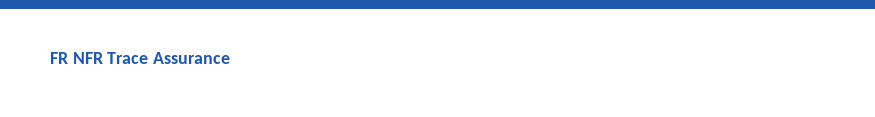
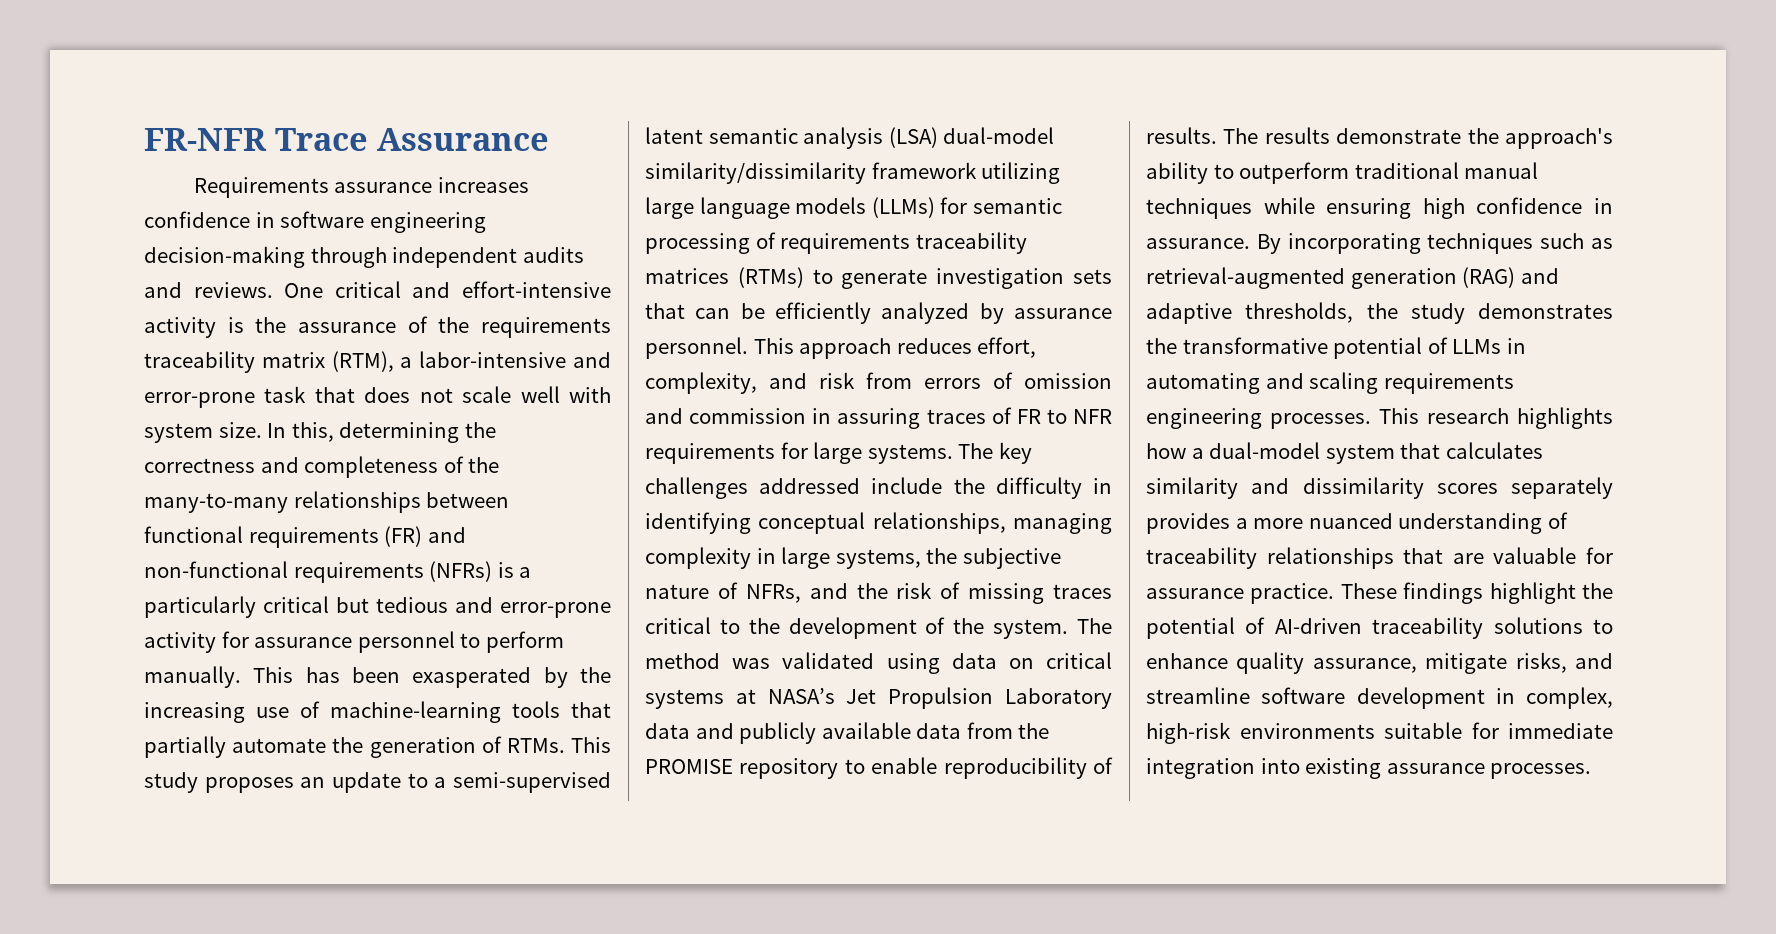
- FR NFR Trace Assurance
+ FR-NFR Trace Assurance
+ Requirements assurance increases confidence in software engineering decision-making through independent audits and reviews. One critical and effort-intensive activity is the assurance of the requirements traceability matrix (RTM), a labor-intensive and error-prone task that does not scale well with system size. In this, determining the correctness and completeness of the many-to-many relationships between functional requirements (FR) and non-functional requirements (NFRs) is a particularly critical but tedious and error-prone activity for assurance personnel to perform manually. This has been exasperated by the increasing use of machine-learning tools that partially automate the generation of RTMs. This study proposes an update to a semi-supervised latent semantic analysis (LSA) dual-model similarity/dissimilarity framework utilizing large language models (LLMs) for semantic processing of requirements traceability matrices (RTMs) to generate investigation sets that can be efficiently analyzed by assurance personnel. This approach reduces effort, complexity, and risk from errors of omission and commission in assuring traces of FR to NFR requirements for large systems. The key challenges addressed include the difficulty in identifying conceptual relationships, managing complexity in large systems, the subjective nature of NFRs, and the risk of missing traces critical to the development of the system. The method was validated using data on critical systems at NASA’s Jet Propulsion Laboratory data and publicly available data from the PROMISE repository to enable reproducibility of results. The results demonstrate the approach's ability to outperform traditional manual techniques while ensuring high confidence in assurance. By incorporating techniques such as retrieval-augmented generation (RAG) and adaptive thresholds, the study demonstrates the transformative potential of LLMs in automating and scaling requirements engineering processes. This research highlights how a dual-model system that calculates similarity and dissimilarity scores separately provides a more nuanced understanding of traceability relationships that are valuable for assurance practice. These findings highlight the potential of AI-driven traceability solutions to enhance quality assurance, mitigate risks, and streamline software development in complex, high-risk environments suitable for immediate integration into existing assurance processes.

